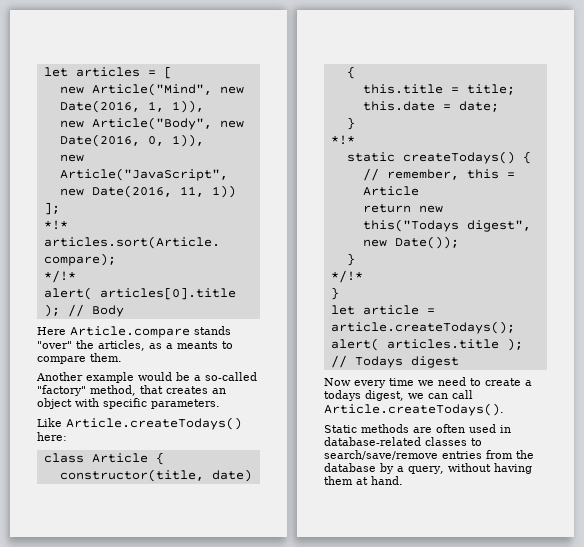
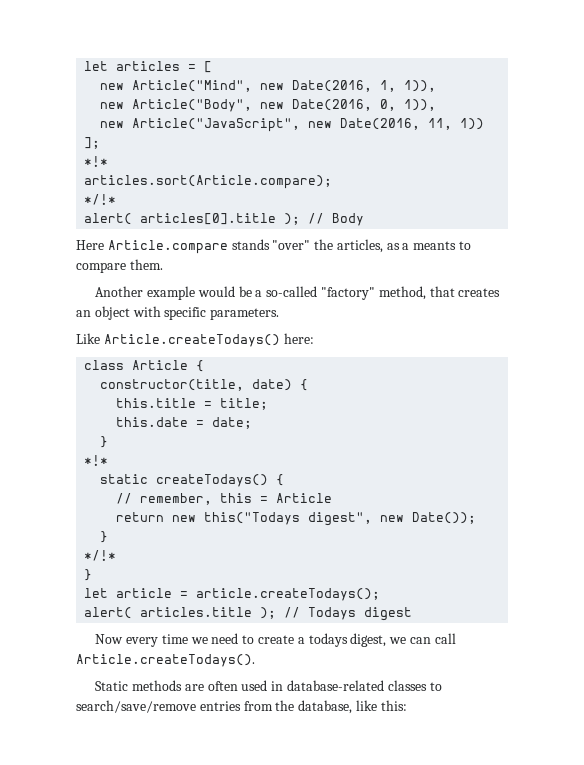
- Static methods are often used in database-related classes to search/save/remove entries from the database by a query, without having them at hand.
+ Static methods are often used in database-related classes to search/save/remove entries from the database, like this:

